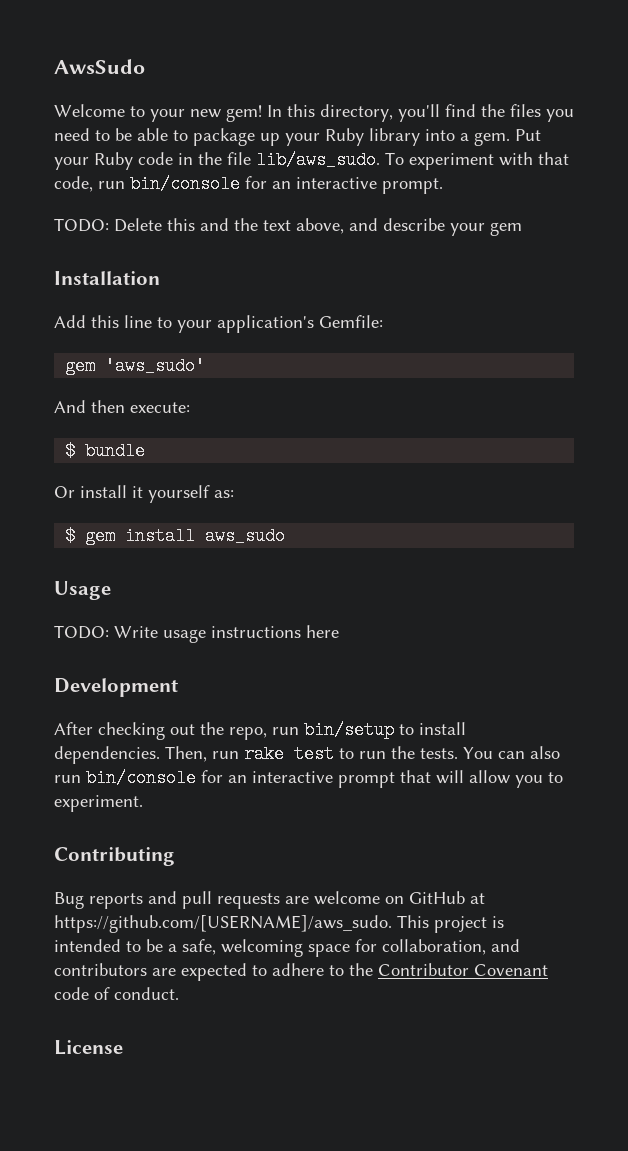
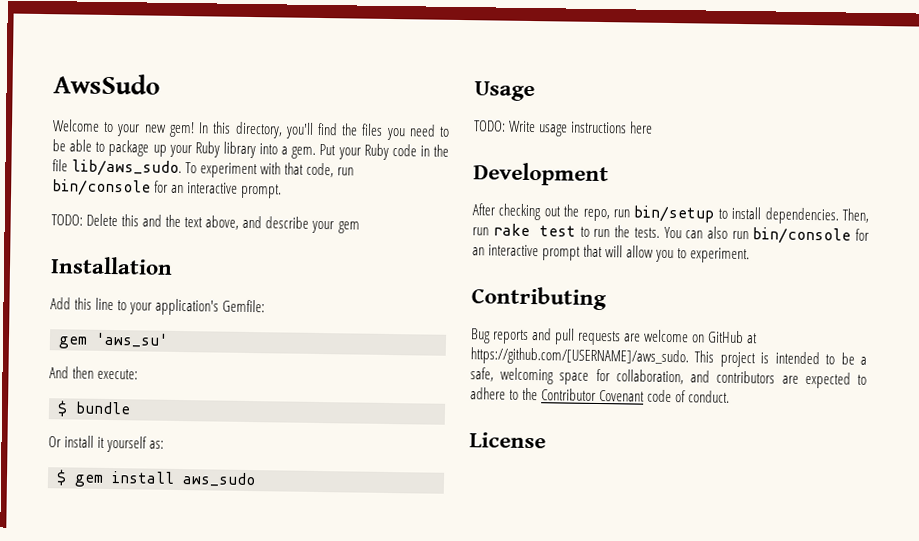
- gem 'aws_sudo'
+ gem 'aws_su'

